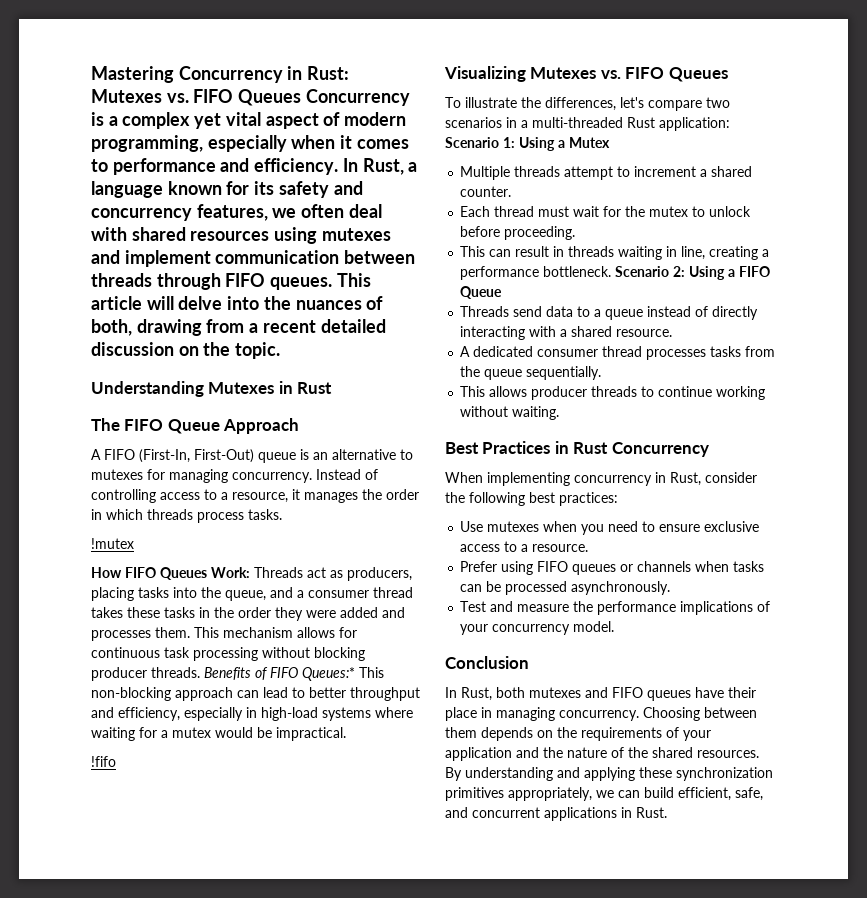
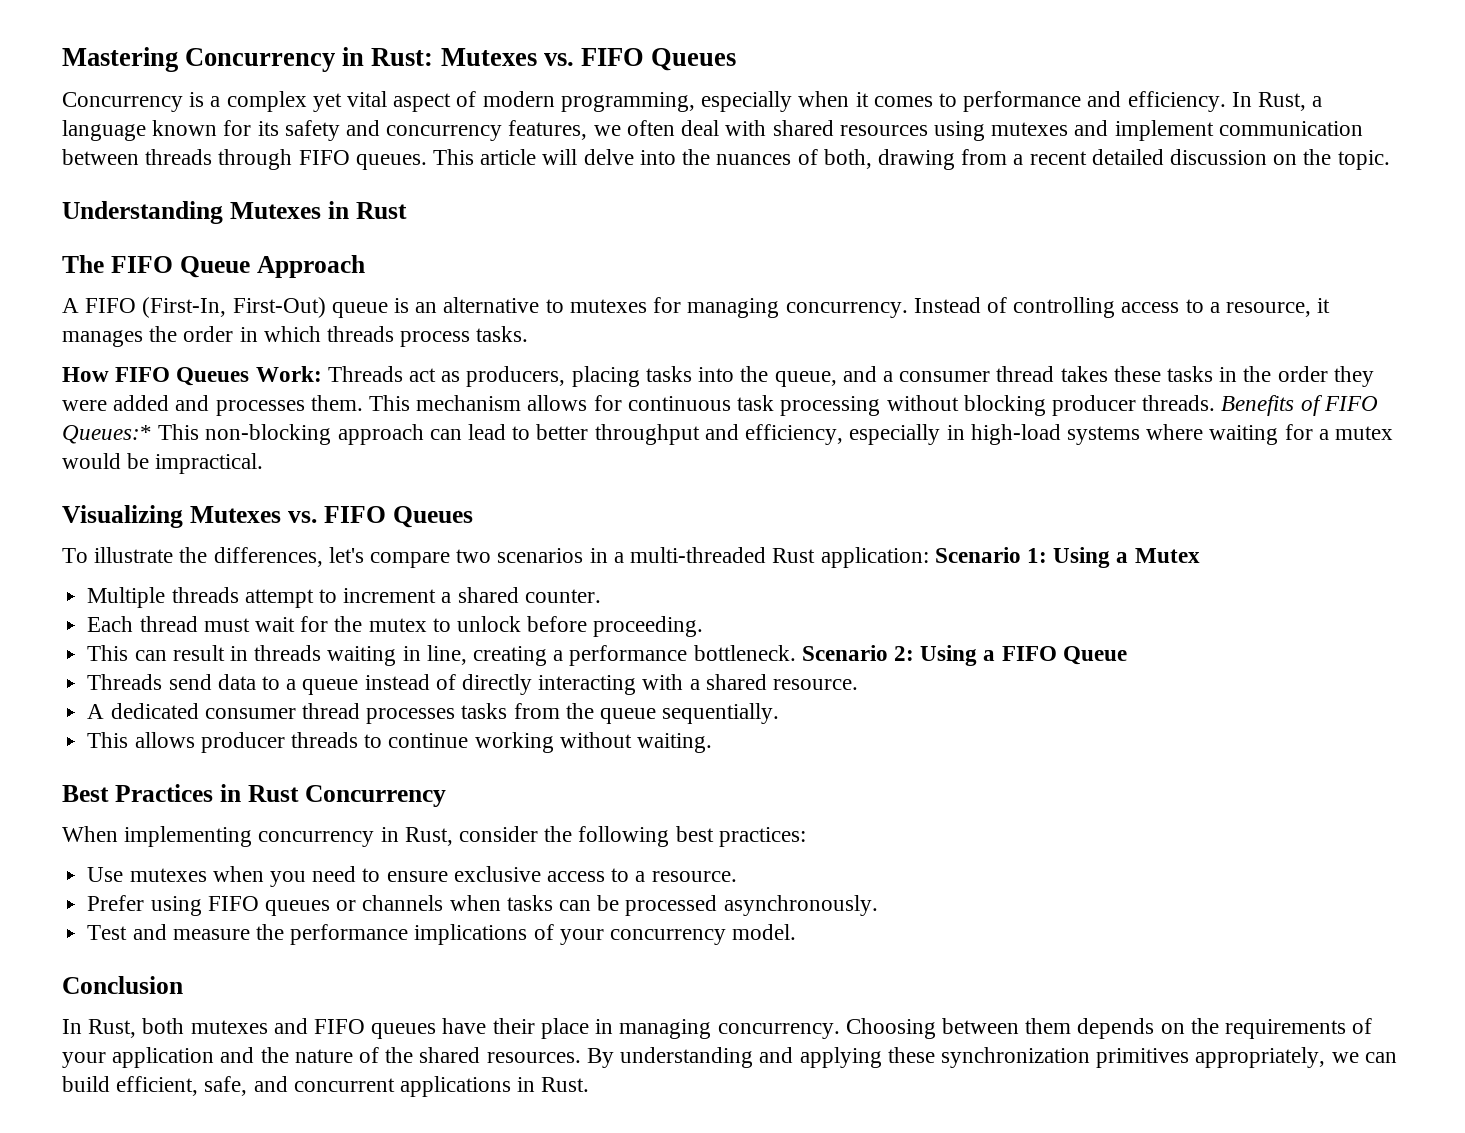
- Mastering Concurrency in Rust: Mutexes vs. FIFO Queues Concurrency is a complex yet vital aspect of modern programming, especially when it comes to performance and efficiency.
+ Mastering Concurrency in Rust: Mutexes vs. FIFO Queues
+ Concurrency is a complex yet vital aspect of modern programming, especially when it comes to performance and efficiency.
- !mutex
- !fifo

